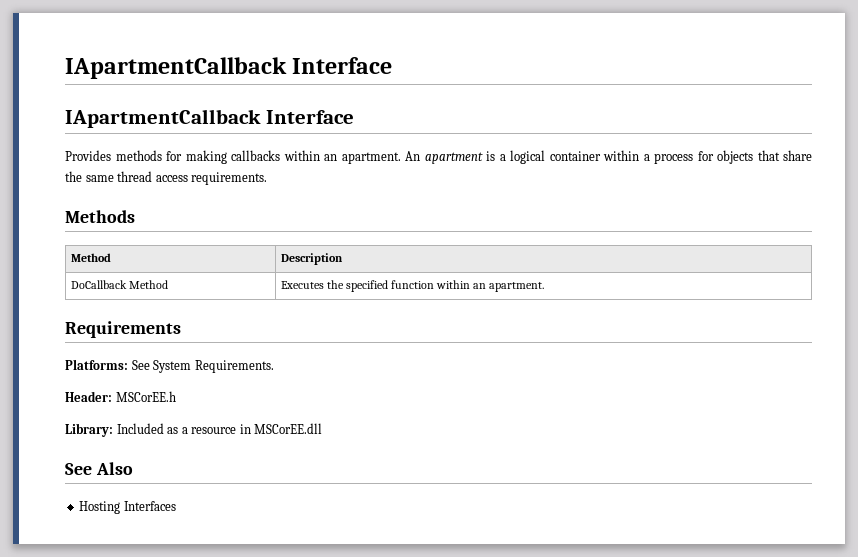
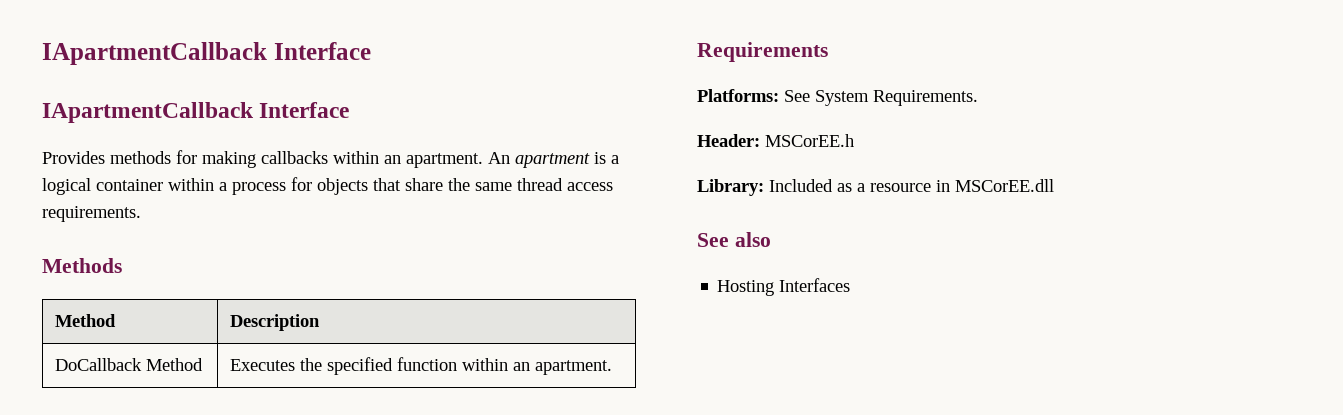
- See Also
+ See also

